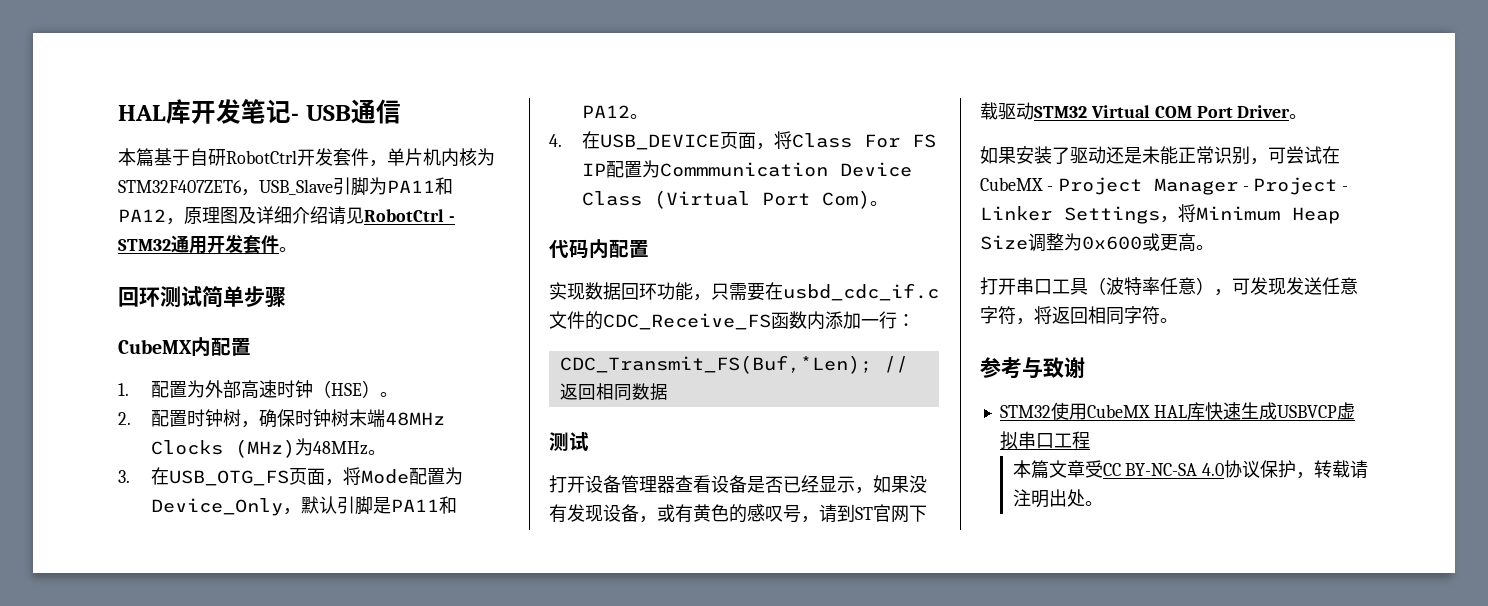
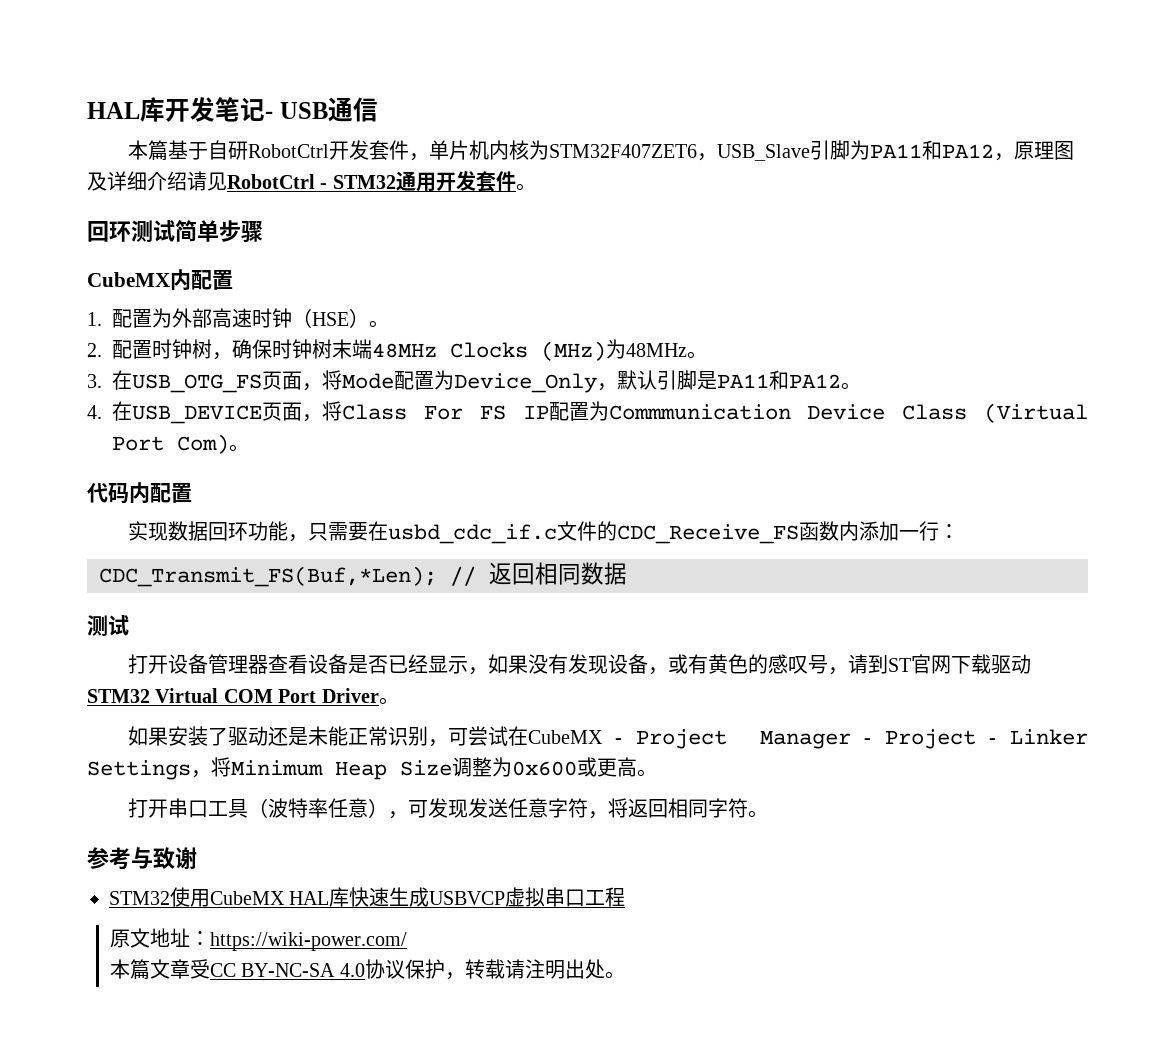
+ 原文地址：https://wiki-power.com/

